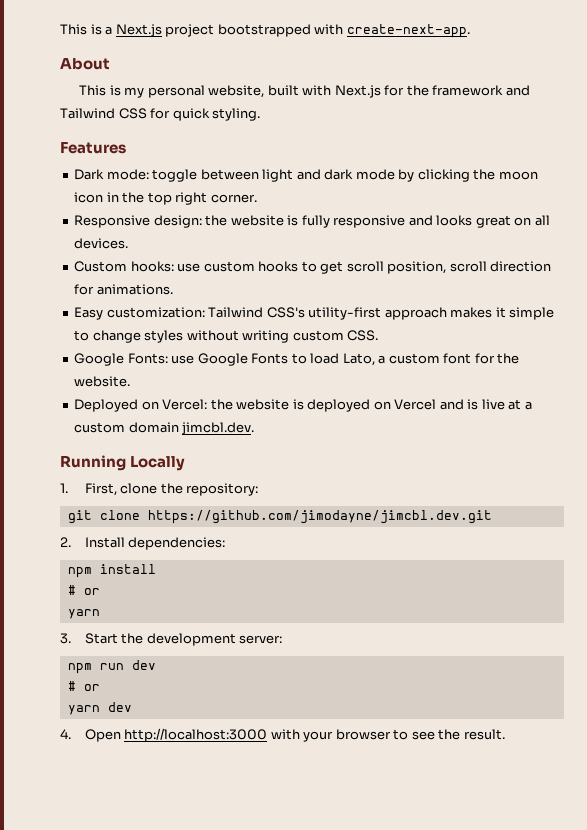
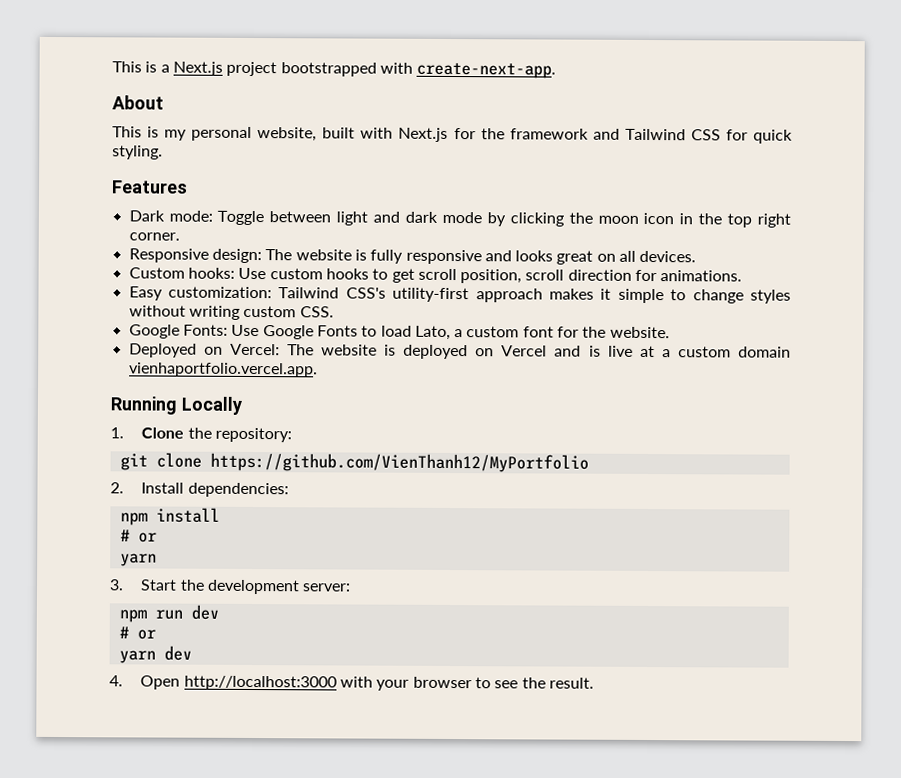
- Dark mode: toggle between light and dark mode by clicking the moon icon in the top right corner.
+ Dark mode: Toggle between light and dark mode by clicking the moon icon in the top right corner.
- Responsive design: the website is fully responsive and looks great on all devices.
+ Responsive design: The website is fully responsive and looks great on all devices.
- Custom hooks: use custom hooks to get scroll position, scroll direction for animations.
+ Custom hooks: Use custom hooks to get scroll position, scroll direction for animations.
- Google Fonts: use Google Fonts to load Lato, a custom font for the website.
+ Google Fonts: Use Google Fonts to load Lato, a custom font for the website.
- Deployed on Vercel: the website is deployed on Vercel and is live at a custom domain jimcbl.dev.
+ Deployed on Vercel: The website is deployed on Vercel and is live at a custom domain vienhaportfolio.vercel.app.
- 1. First, clone the repository:
+ 1. Clone the repository:
- git clone https://github.com/jimodayne/jimcbl.dev.git
+ git clone https://github.com/VienThanh12/MyPortfolio

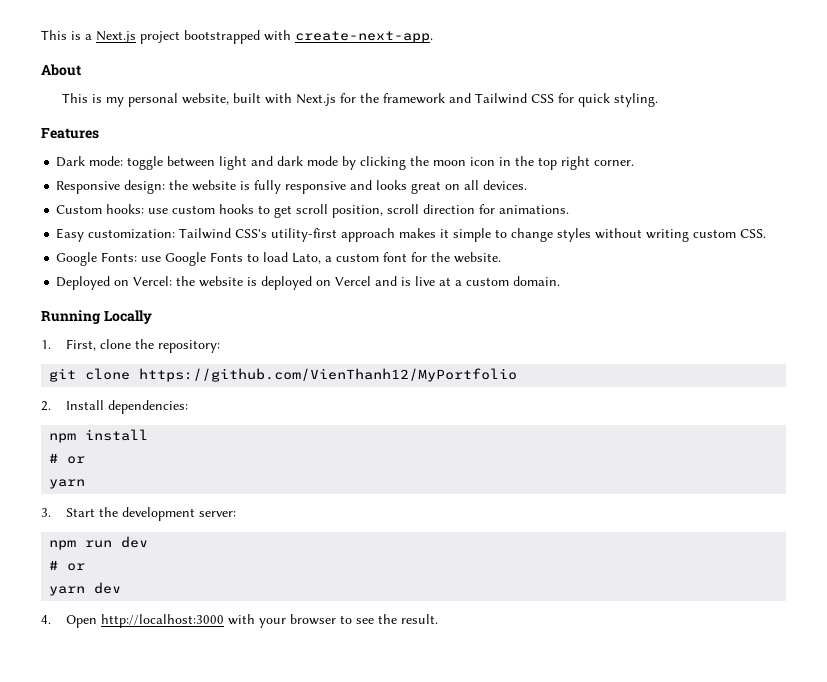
- Dark mode: Toggle between light and dark mode by clicking the moon icon in the top right corner.
+ Dark mode: toggle between light and dark mode by clicking the moon icon in the top right corner.
- Responsive design: The website is fully responsive and looks great on all devices.
+ Responsive design: the website is fully responsive and looks great on all devices.
- Custom hooks: Use custom hooks to get scroll position, scroll direction for animations.
+ Custom hooks: use custom hooks to get scroll position, scroll direction for animations.
- Google Fonts: Use Google Fonts to load Lato, a custom font for the website.
+ Google Fonts: use Google Fonts to load Lato, a custom font for the website.
- Deployed on Vercel: The website is deployed on Vercel and is live at a custom domain vienhaportfolio.vercel.app.
+ Deployed on Vercel: the website is deployed on Vercel and is live at a custom domain.
- 1. Clone the repository:
+ 1. First, clone the repository:

